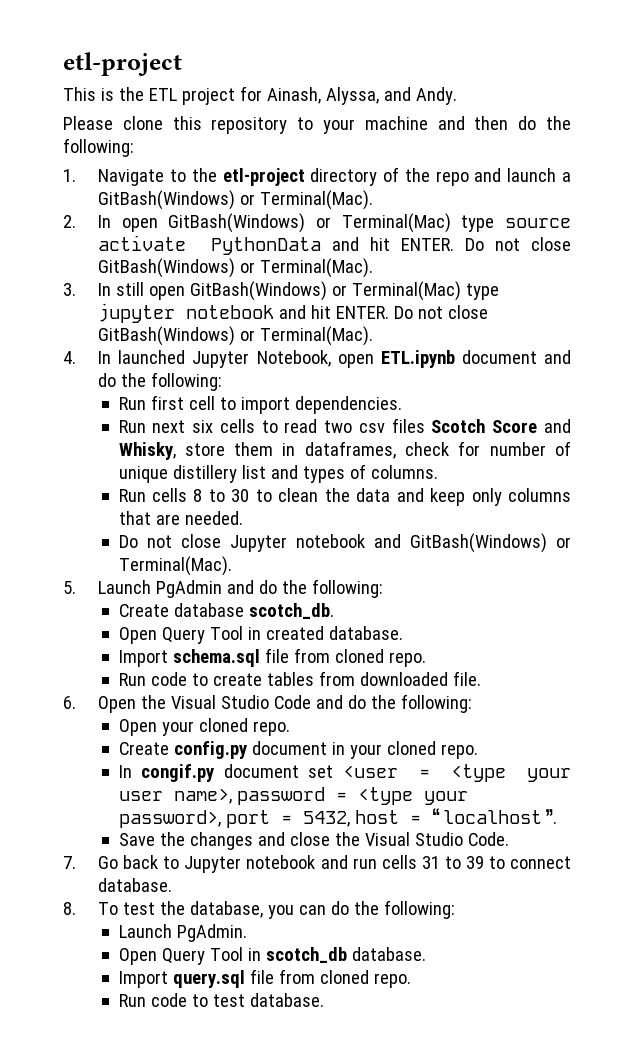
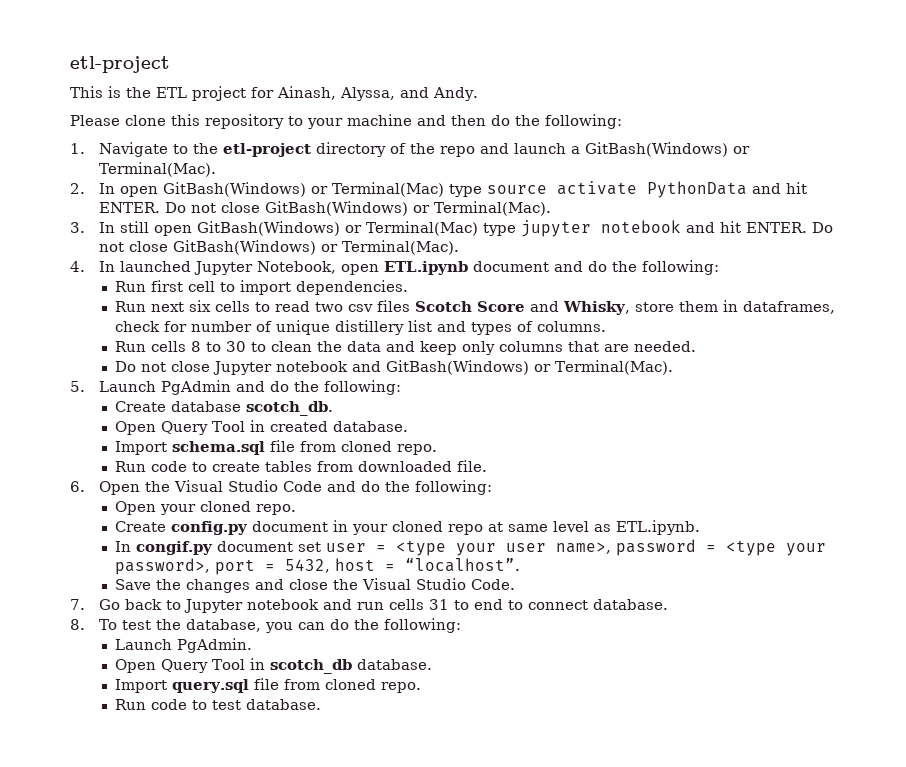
- Create config.py document in your cloned repo.
+ Create config.py document in your cloned repo at same level as ETL.ipynb.
- In congif.py document set <user = <type your user name>, password = <type your password>, port = 5432, host = “localhost”.
+ In congif.py document set user = <type your user name>, password = <type your password>, port = 5432, host = “localhost”.
- 7. Go back to Jupyter notebook and run cells 31 to 39 to connect database.
+ 7. Go back to Jupyter notebook and run cells 31 to end to connect database.

